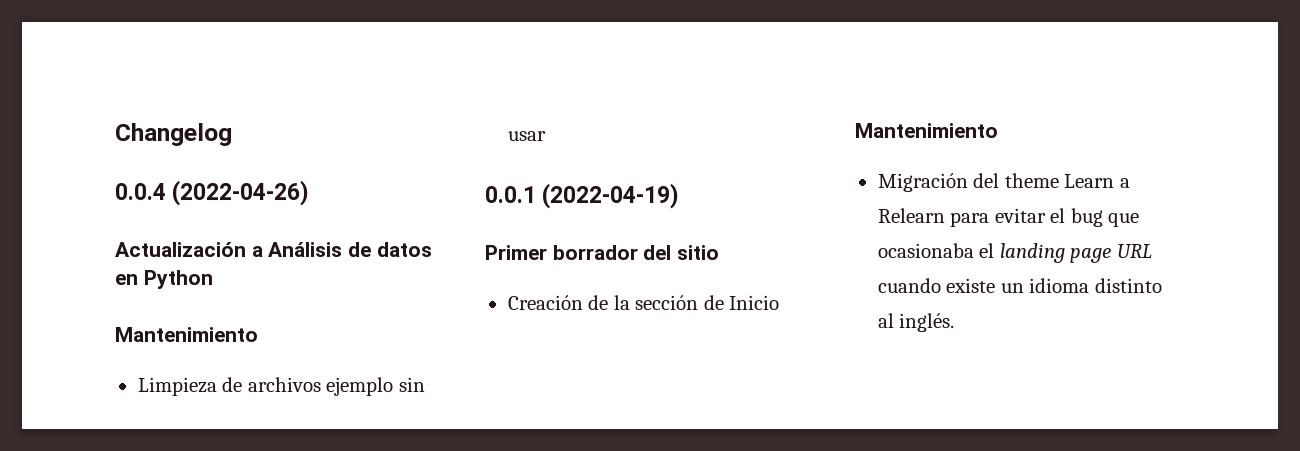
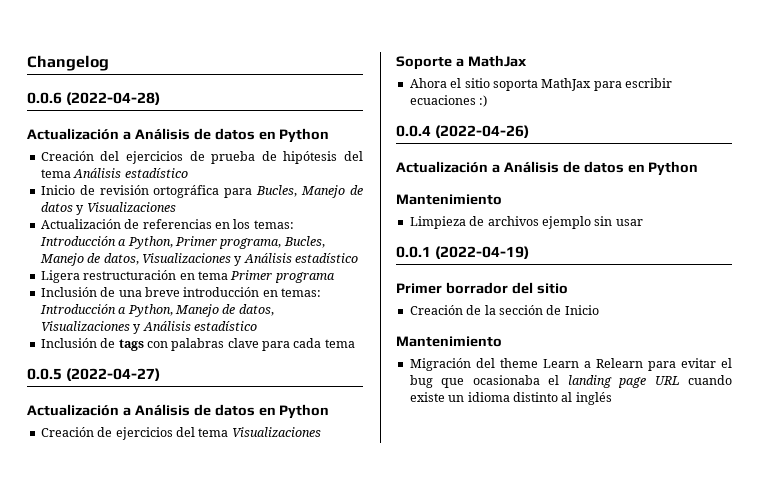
+ 0.0.6 (2022-04-28)
+ Actualización a Análisis de datos en Python
+ Creación del ejercicios de prueba de hipótesis del tema Análisis estadístico
+ Inicio de revisión ortográfica para Bucles, Manejo de datos y Visualizaciones
+ Actualización de referencias en los temas: Introducción a Python, Primer programa, Bucles, Manejo de datos, Visualizaciones y Análisis estadístico
+ Ligera restructuración en tema Primer programa
+ Inclusión de una breve introducción en temas: Introducción a Python, Manejo de datos, Visualizaciones y Análisis estadístico
+ Inclusión de tags con palabras clave para cada tema
+ 0.0.5 (2022-04-27)
+ Actualización a Análisis de datos en Python
+ Creación de ejercicios del tema Visualizaciones
+ Soporte a MathJax
+ Ahora el sitio soporta MathJax para escribir ecuaciones :)
- Migración del theme Learn a Relearn para evitar el bug que ocasionaba el landing page URL cuando existe un idioma distinto al inglés.
+ Migración del theme Learn a Relearn para evitar el bug que ocasionaba el landing page URL cuando existe un idioma distinto al inglés

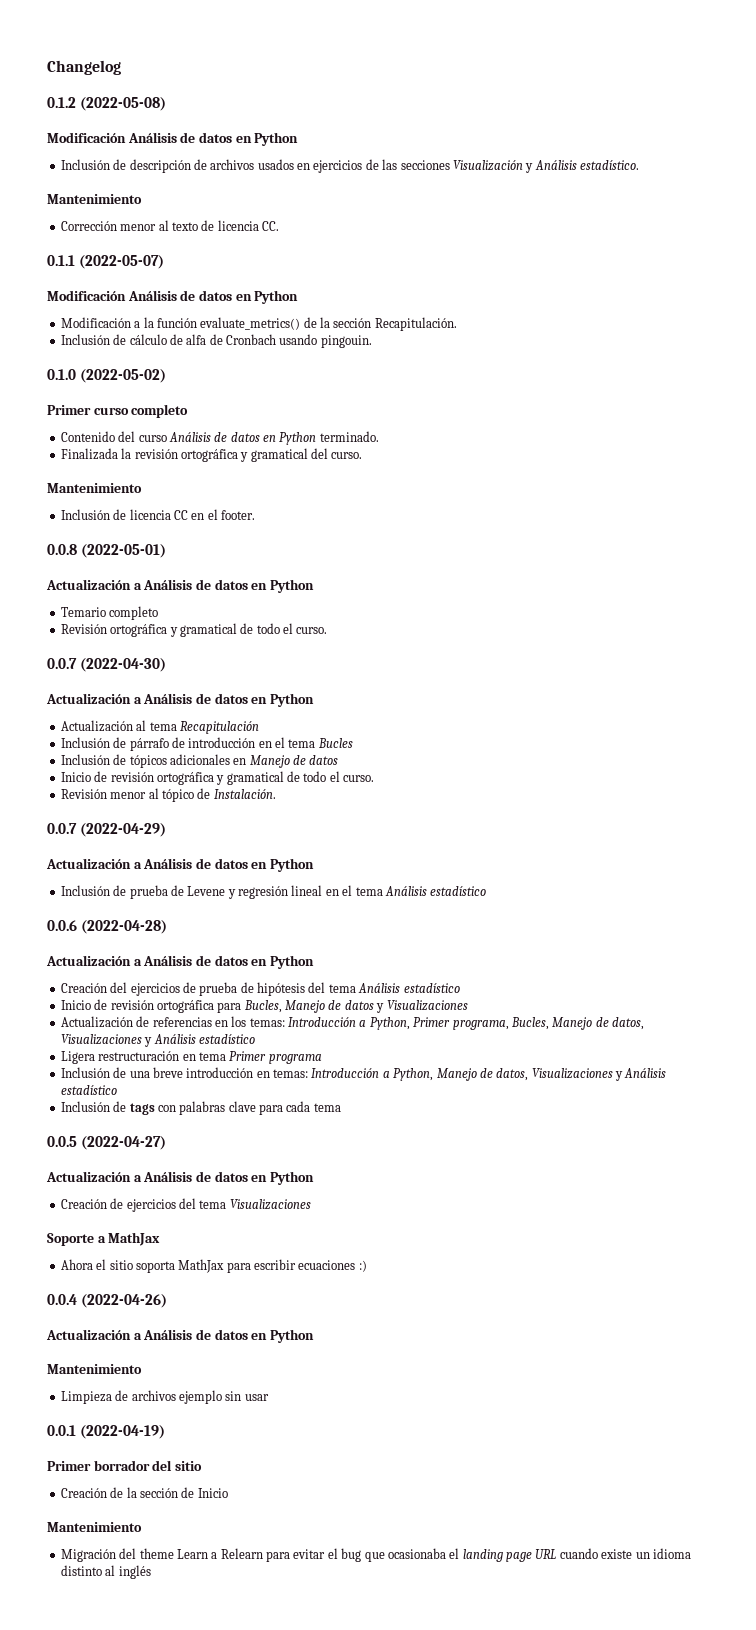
+ 0.1.2 (2022-05-08)
+ Modificación Análisis de datos en Python
+ Inclusión de descripción de archivos usados en ejercicios de las secciones Visualización y Análisis estadístico.
+ Mantenimiento
+ Corrección menor al texto de licencia CC.
+ 0.1.1 (2022-05-07)
+ Modificación Análisis de datos en Python
+ Modificación a la función evaluate_metrics() de la sección Recapitulación.
+ Inclusión de cálculo de alfa de Cronbach usando pingouin.
+ 0.1.0 (2022-05-02)
+ Primer curso completo
+ Contenido del curso Análisis de datos en Python terminado.
+ Finalizada la revisión ortográfica y gramatical del curso.
+ Mantenimiento
+ Inclusión de licencia CC en el footer.
+ 0.0.8 (2022-05-01)
+ Actualización a Análisis de datos en Python
+ Temario completo
+ Revisión ortográfica y gramatical de todo el curso.
+ 0.0.7 (2022-04-30)
+ Actualización a Análisis de datos en Python
+ Actualización al tema Recapitulación
+ Inclusión de párrafo de introducción en el tema Bucles
+ Inclusión de tópicos adicionales en Manejo de datos
+ Inicio de revisión ortográfica y gramatical de todo el curso.
+ Revisión menor al tópico de Instalación.
+ 0.0.7 (2022-04-29)
+ Actualización a Análisis de datos en Python
+ Inclusión de prueba de Levene y regresión lineal en el tema Análisis estadístico

